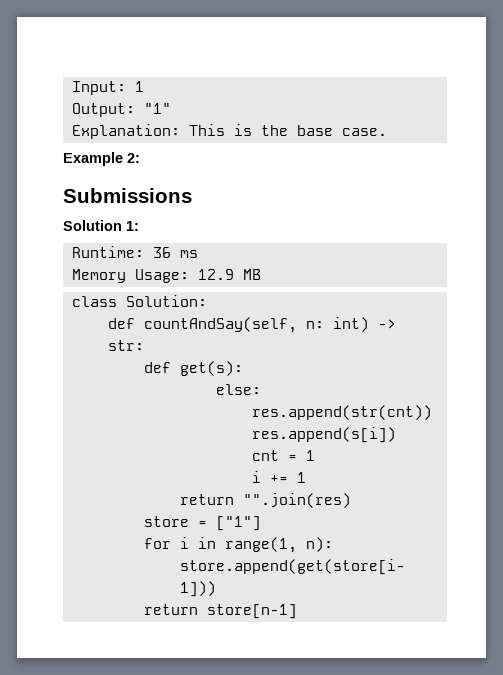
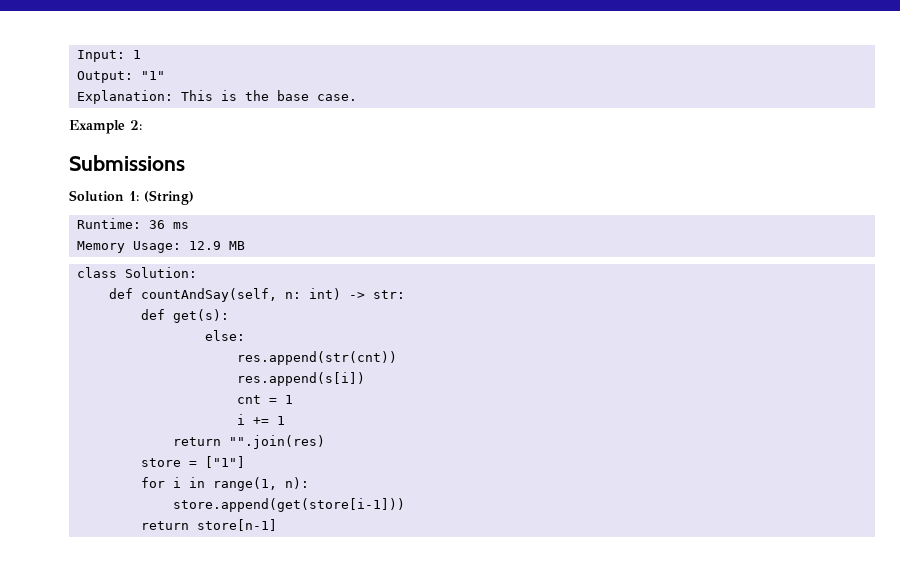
- Solution 1:
+ Solution 1: (String)

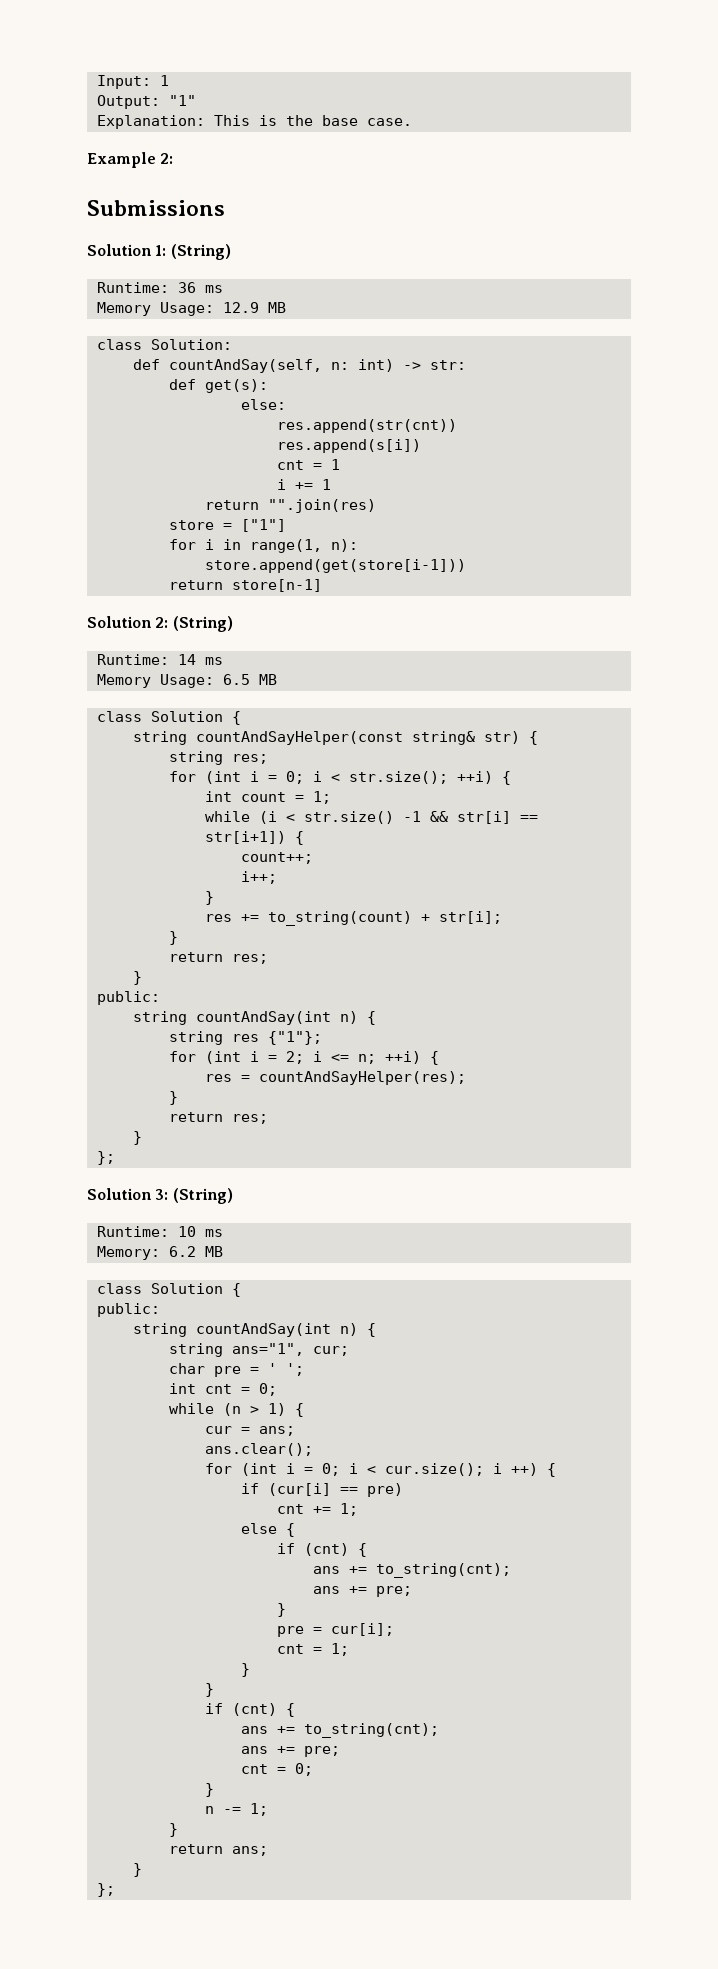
+ Solution 2: (String)
+ Runtime: 14 ms
+ Memory Usage: 6.5 MB
+ class Solution {
+ string countAndSayHelper(const string& str) {
+ string res;
+ for (int i = 0; i < str.size(); ++i) {
+ int count = 1;
+ while (i < str.size() -1 && str[i] == str[i+1]) {
+ count++;
+ i++;
+ }
+ res += to_string(count) + str[i];
+ }
+ return res;
+ }
+ public:
+ string countAndSay(int n) {
+ string res {"1"};
+ for (int i = 2; i <= n; ++i) {
+ res = countAndSayHelper(res);
+ }
+ return res;
+ }
+ };
+ Solution 3: (String)
+ Runtime: 10 ms
+ Memory: 6.2 MB
+ class Solution {
+ public:
+ string countAndSay(int n) {
+ string ans="1", cur;
+ char pre = ' ';
+ int cnt = 0;
+ while (n > 1) {
+ cur = ans;
+ ans.clear();
+ for (int i = 0; i < cur.size(); i ++) {
+ if (cur[i] == pre)
+ cnt += 1;
+ else {
+ if (cnt) {
+ ans += to_string(cnt);
+ ans += pre;
+ }
+ pre = cur[i];
+ cnt = 1;
+ }
+ }
+ if (cnt) {
+ ans += to_string(cnt);
+ ans += pre;
+ cnt = 0;
+ }
+ n -= 1;
+ }
+ return ans;
+ }
+ };

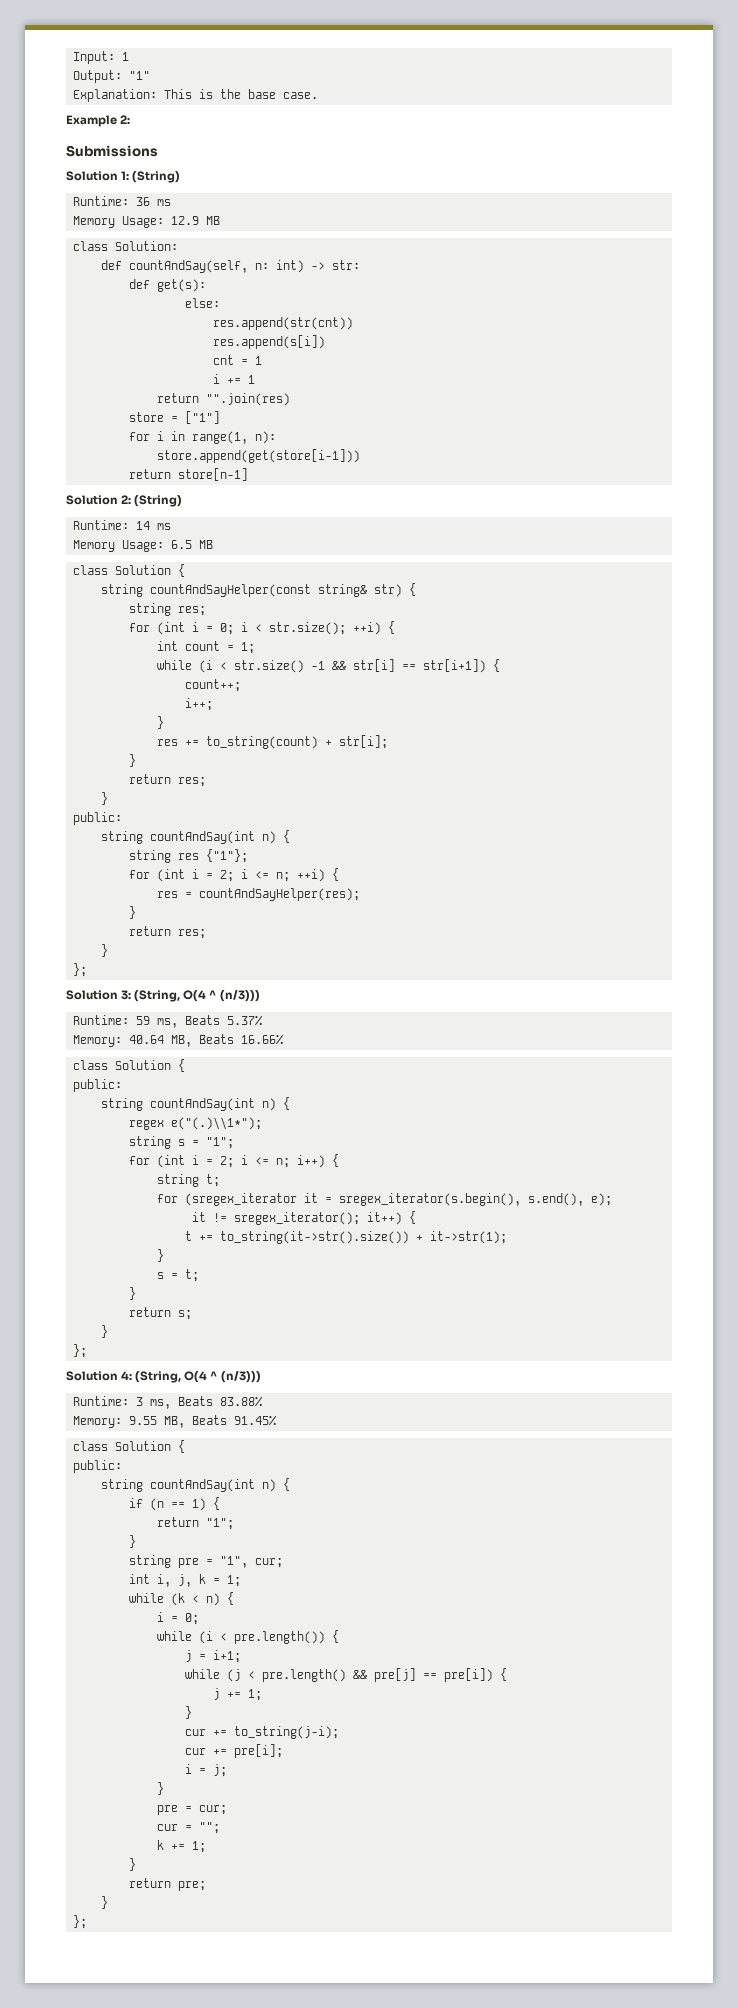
- Solution 3: (String)
- Runtime: 10 ms
- Memory: 6.2 MB
+ Solution 3: (String, O(4 ^ (n/3)))
+ Runtime: 59 ms, Beats 5.37%
+ Memory: 40.64 MB, Beats 16.66%
  class Solution {
  public:
  string countAndSay(int n) {
- string ans="1", cur;
- char pre = ' ';
- int cnt = 0;
- while (n > 1) {
- cur = ans;
- ans.clear();
- for (int i = 0; i < cur.size(); i ++) {
- if (cur[i] == pre)
- cnt += 1;
- else {
- if (cnt) {
- ans += to_string(cnt);
- ans += pre;
+ regex e("(.)\\1*");
+ string s = "1";
+ for (int i = 2; i <= n; i++) {
+ string t;
+ for (sregex_iterator it = sregex_iterator(s.begin(), s.end(), e);
+ it != sregex_iterator(); it++) {
+ t += to_string(it->str().size()) + it->str(1);
  }
- pre = cur[i];
- cnt = 1;
+ s = t;
  }
+ return s;
  }
- if (cnt) {
- ans += to_string(cnt);
- ans += pre;
- cnt = 0;
+ };
+ Solution 4: (String, O(4 ^ (n/3)))
+ Runtime: 3 ms, Beats 83.88%
+ Memory: 9.55 MB, Beats 91.45%
+ class Solution {
+ public:
+ string countAndSay(int n) {
+ if (n == 1) {
+ return "1";
  }
- n -= 1;
+ string pre = "1", cur;
+ int i, j, k = 1;
+ while (k < n) {
+ i = 0;
+ while (i < pre.length()) {
+ j = i+1;
+ while (j < pre.length() && pre[j] == pre[i]) {
+ j += 1;
+ }
+ cur += to_string(j-i);
+ cur += pre[i];
+ i = j;
+ }
+ pre = cur;
+ cur = "";
+ k += 1;
- return ans;
+ return pre;

